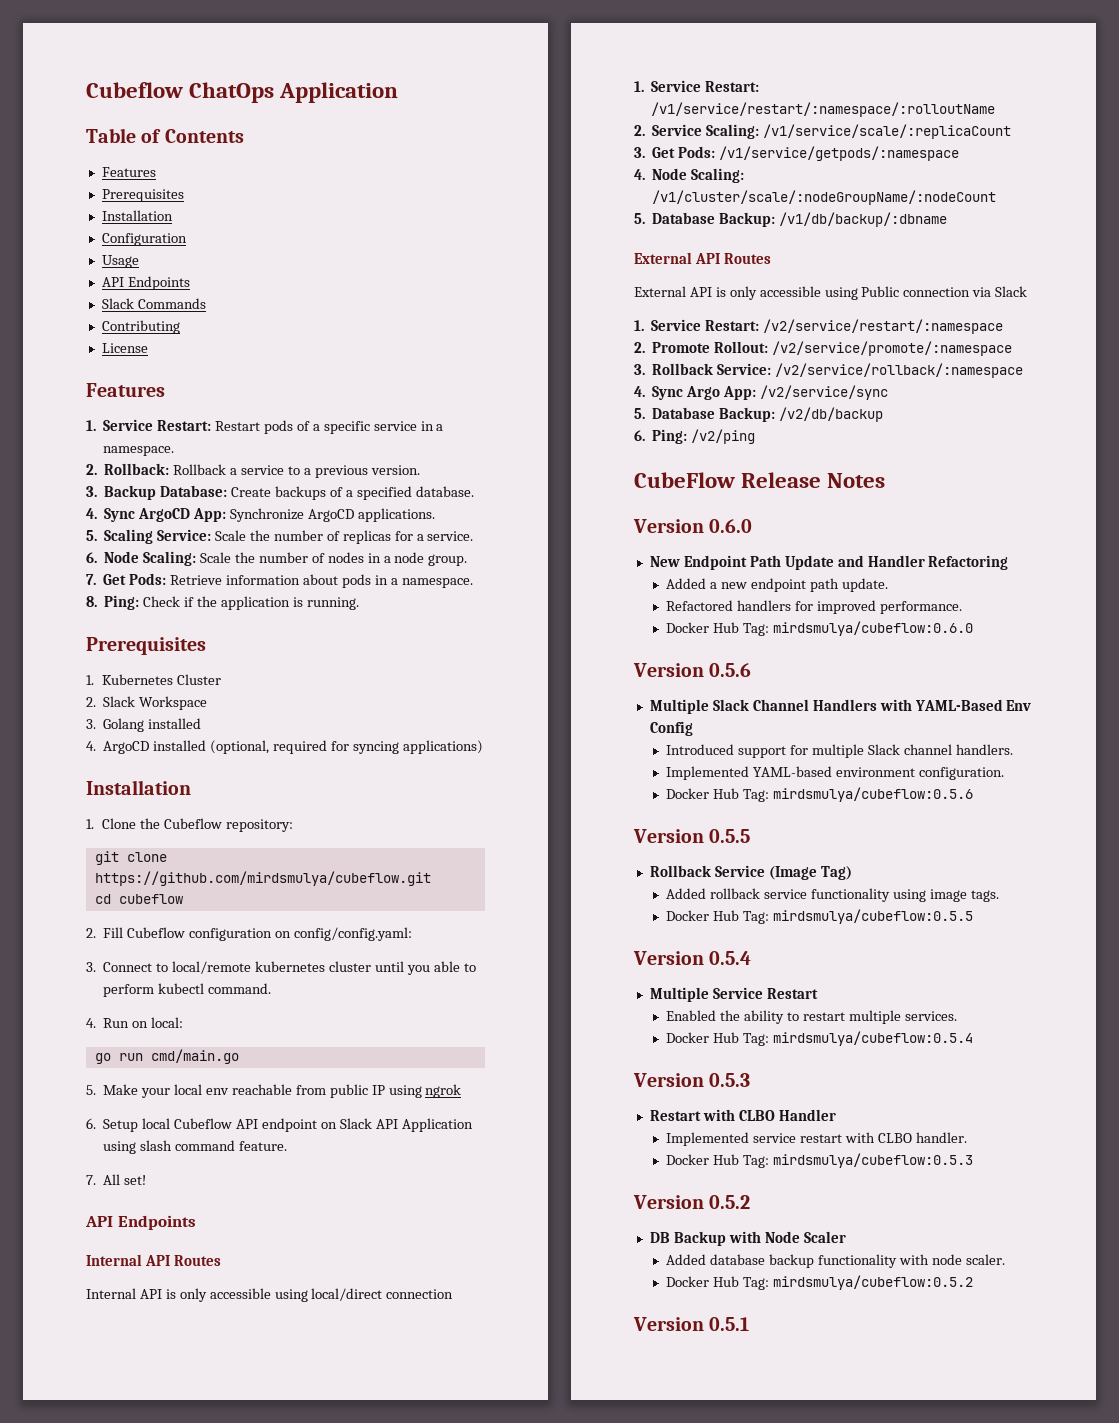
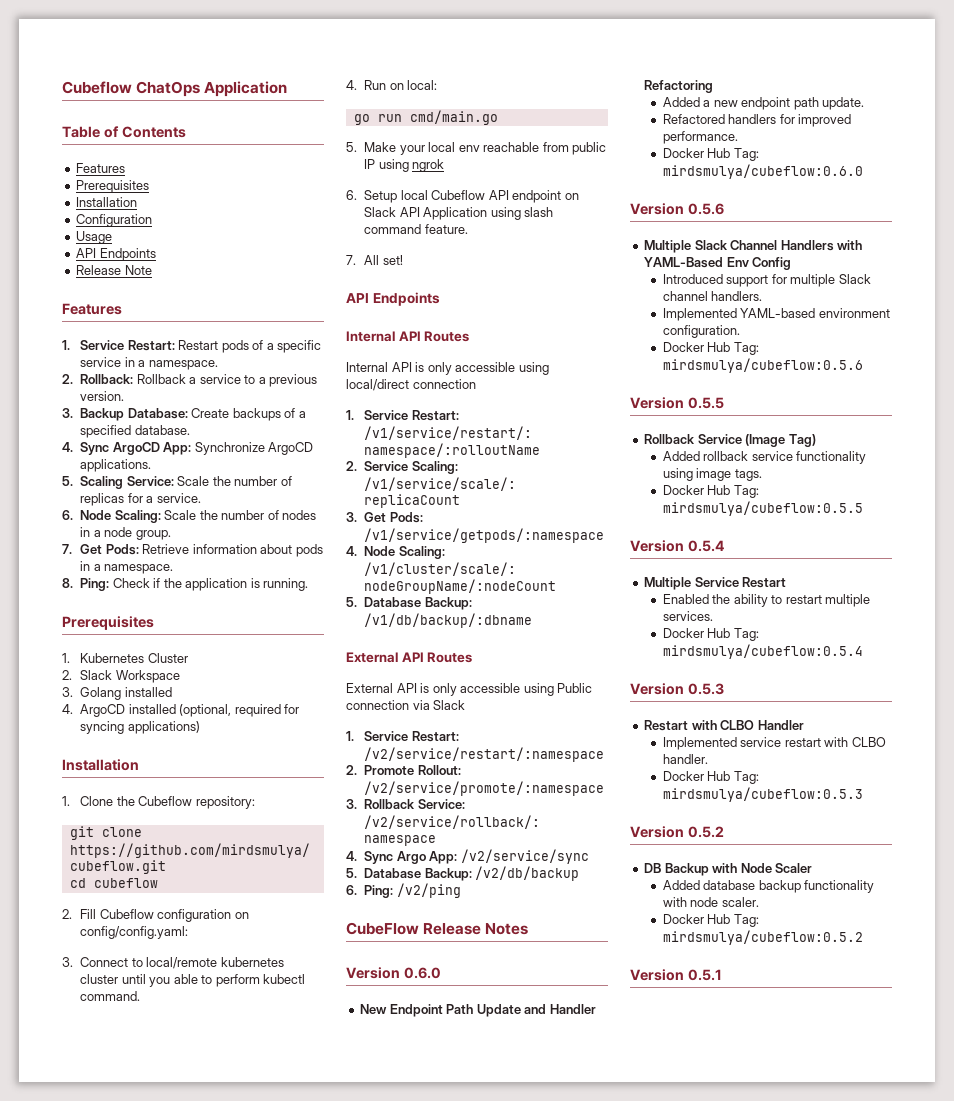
- Slack Commands
- Contributing
- License
+ Release Note

